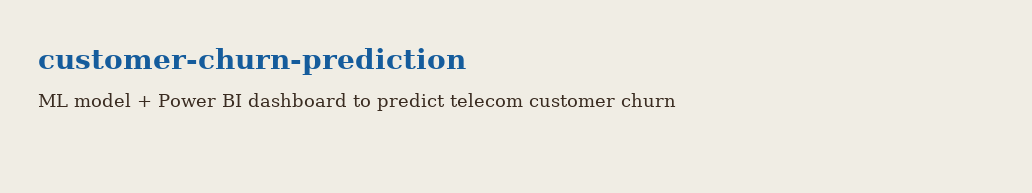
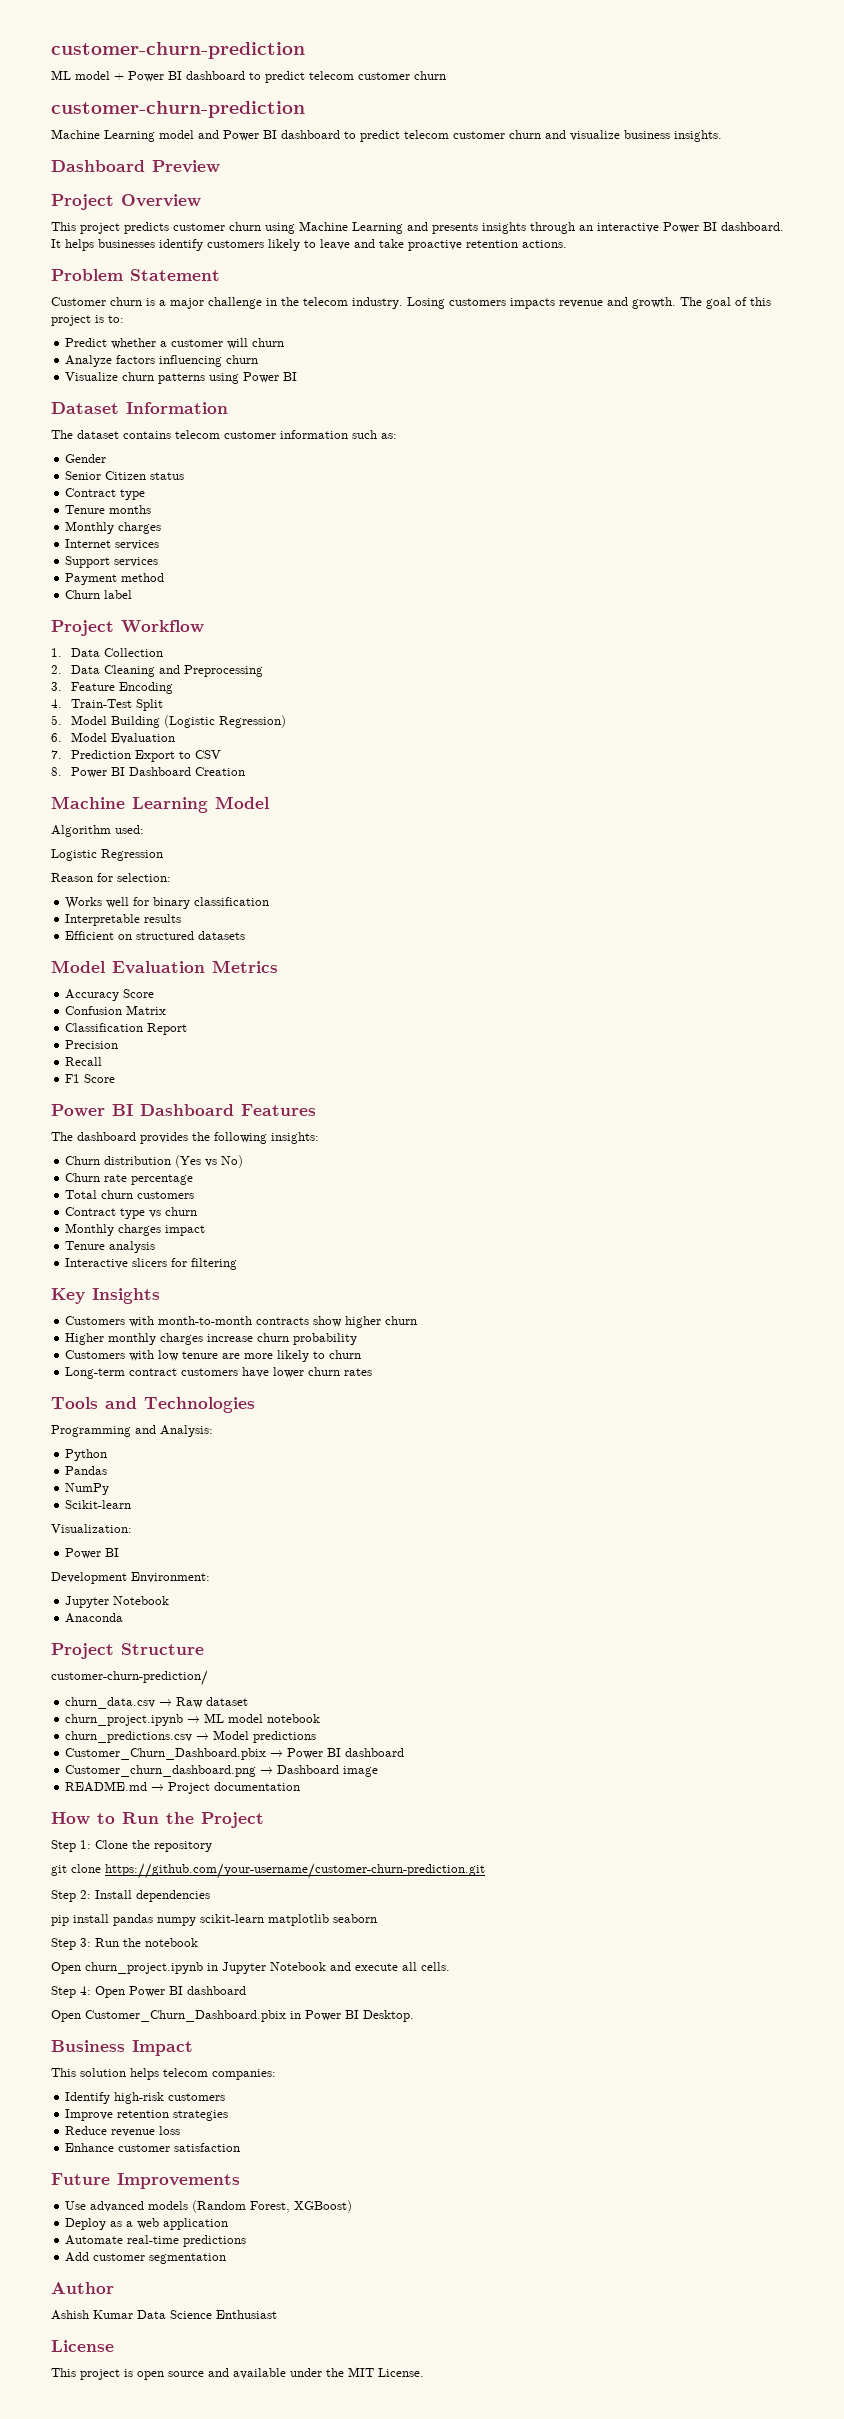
  ML model + Power BI dashboard to predict telecom customer churn
+ customer-churn-prediction
+ Machine Learning model and Power BI dashboard to predict telecom customer churn and visualize business insights.
+ Dashboard Preview
+ Project Overview
+ This project predicts customer churn using Machine Learning and presents insights through an interactive Power BI dashboard. It helps businesses identify customers likely to leave and take proactive retention actions.
+ Problem Statement
+ Customer churn is a major challenge in the telecom industry. Losing customers impacts revenue and growth. The goal of this project is to:
+ Predict whether a customer will churn
+ Analyze factors influencing churn
+ Visualize churn patterns using Power BI
+ Dataset Information
+ The dataset contains telecom customer information such as:
+ Gender
+ Senior Citizen status
+ Contract type
+ Tenure months
+ Monthly charges
+ Internet services
+ Support services
+ Payment method
+ Churn label
+ Project Workflow
+ 1. Data Collection
+ 2. Data Cleaning and Preprocessing
+ 3. Feature Encoding
+ 4. Train-Test Split
+ 5. Model Building (Logistic Regression)
+ 6. Model Evaluation
+ 7. Prediction Export to CSV
+ 8. Power BI Dashboard Creation
+ Machine Learning Model
+ Algorithm used:
+ Logistic Regression
+ Reason for selection:
+ Works well for binary classification
+ Interpretable results
+ Efficient on structured datasets
+ Model Evaluation Metrics
+ Accuracy Score
+ Confusion Matrix
+ Classification Report
+ Precision
+ Recall
+ F1 Score
+ Power BI Dashboard Features
+ The dashboard provides the following insights:
+ Churn distribution (Yes vs No)
+ Churn rate percentage
+ Total churn customers
+ Contract type vs churn
+ Monthly charges impact
+ Tenure analysis
+ Interactive slicers for filtering
+ Key Insights
+ Customers with month-to-month contracts show higher churn
+ Higher monthly charges increase churn probability
+ Customers with low tenure are more likely to churn
+ Long-term contract customers have lower churn rates
+ Tools and Technologies
+ Programming and Analysis:
+ Python
+ Pandas
+ NumPy
+ Scikit-learn
+ Visualization:
+ Power BI
+ Development Environment:
+ Jupyter Notebook
+ Anaconda
+ Project Structure
+ customer-churn-prediction/
+ churn_data.csv → Raw dataset
+ churn_project.ipynb → ML model notebook
+ churn_predictions.csv → Model predictions
+ Customer_Churn_Dashboard.pbix → Power BI dashboard
+ Customer_churn_dashboard.png → Dashboard image
+ README.md → Project documentation
+ How to Run the Project
+ Step 1: Clone the repository
+ git clone https://github.com/your-username/customer-churn-prediction.git
+ Step 2: Install dependencies
+ pip install pandas numpy scikit-learn matplotlib seaborn
+ Step 3: Run the notebook
+ Open churn_project.ipynb in Jupyter Notebook and execute all cells.
+ Step 4: Open Power BI dashboard
+ Open Customer_Churn_Dashboard.pbix in Power BI Desktop.
+ Business Impact
+ This solution helps telecom companies:
+ Identify high-risk customers
+ Improve retention strategies
+ Reduce revenue loss
+ Enhance customer satisfaction
+ Future Improvements
+ Use advanced models (Random Forest, XGBoost)
+ Deploy as a web application
+ Automate real-time predictions
+ Add customer segmentation
+ Author
+ Ashish Kumar Data Science Enthusiast
+ License
+ This project is open source and available under the MIT License.

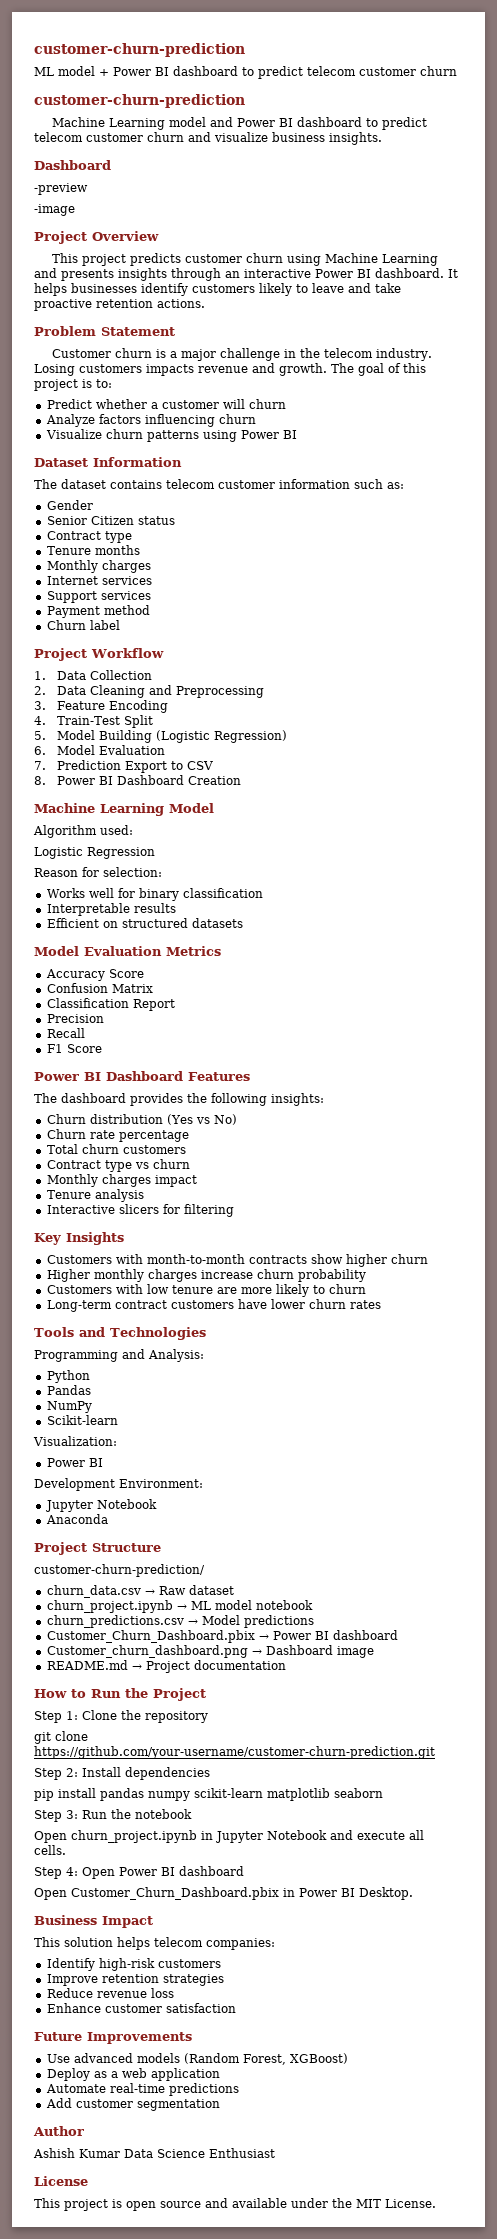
  Machine Learning model and Power BI dashboard to predict telecom customer churn and visualize business insights.
- Dashboard Preview
+ Dashboard
+ -preview
+ -image

